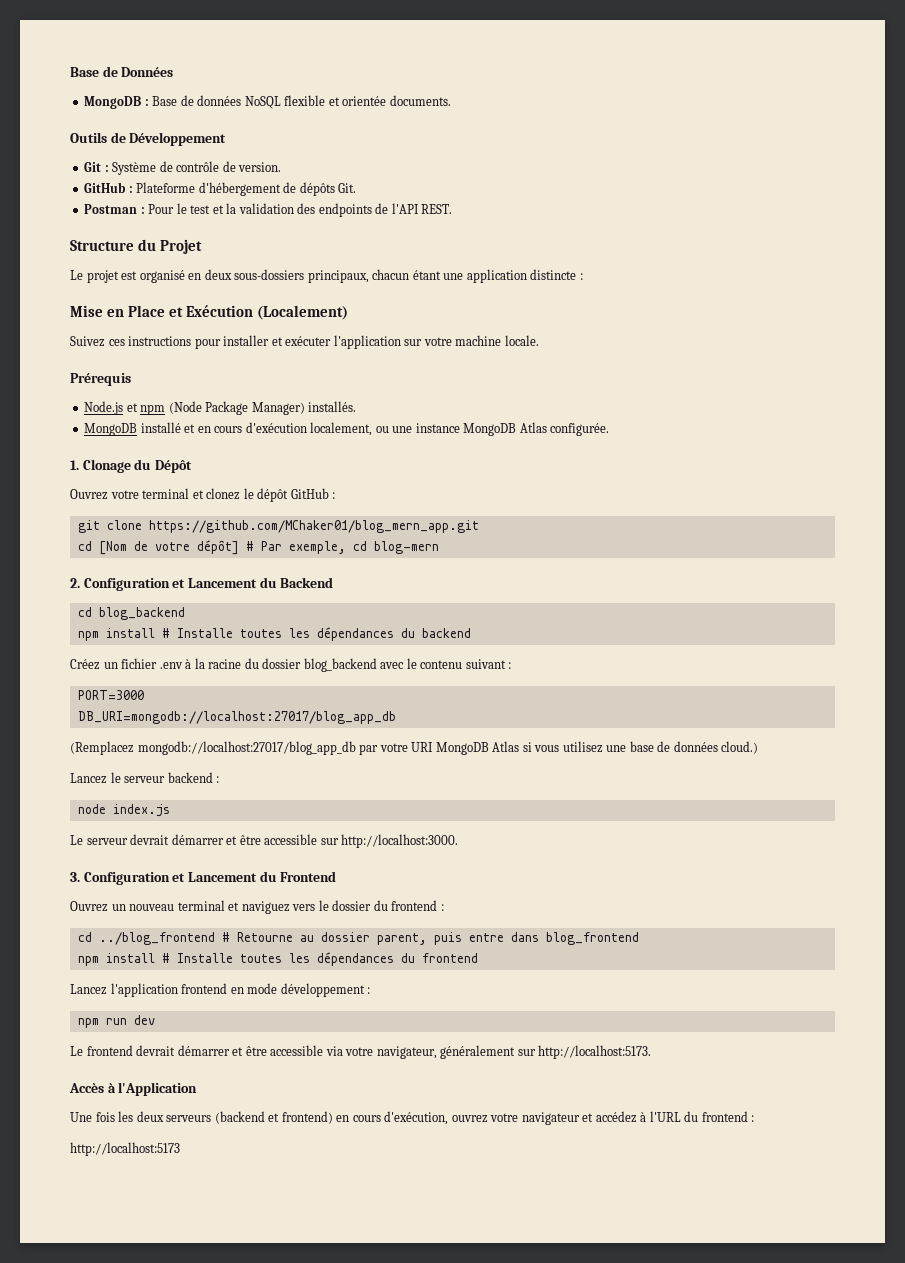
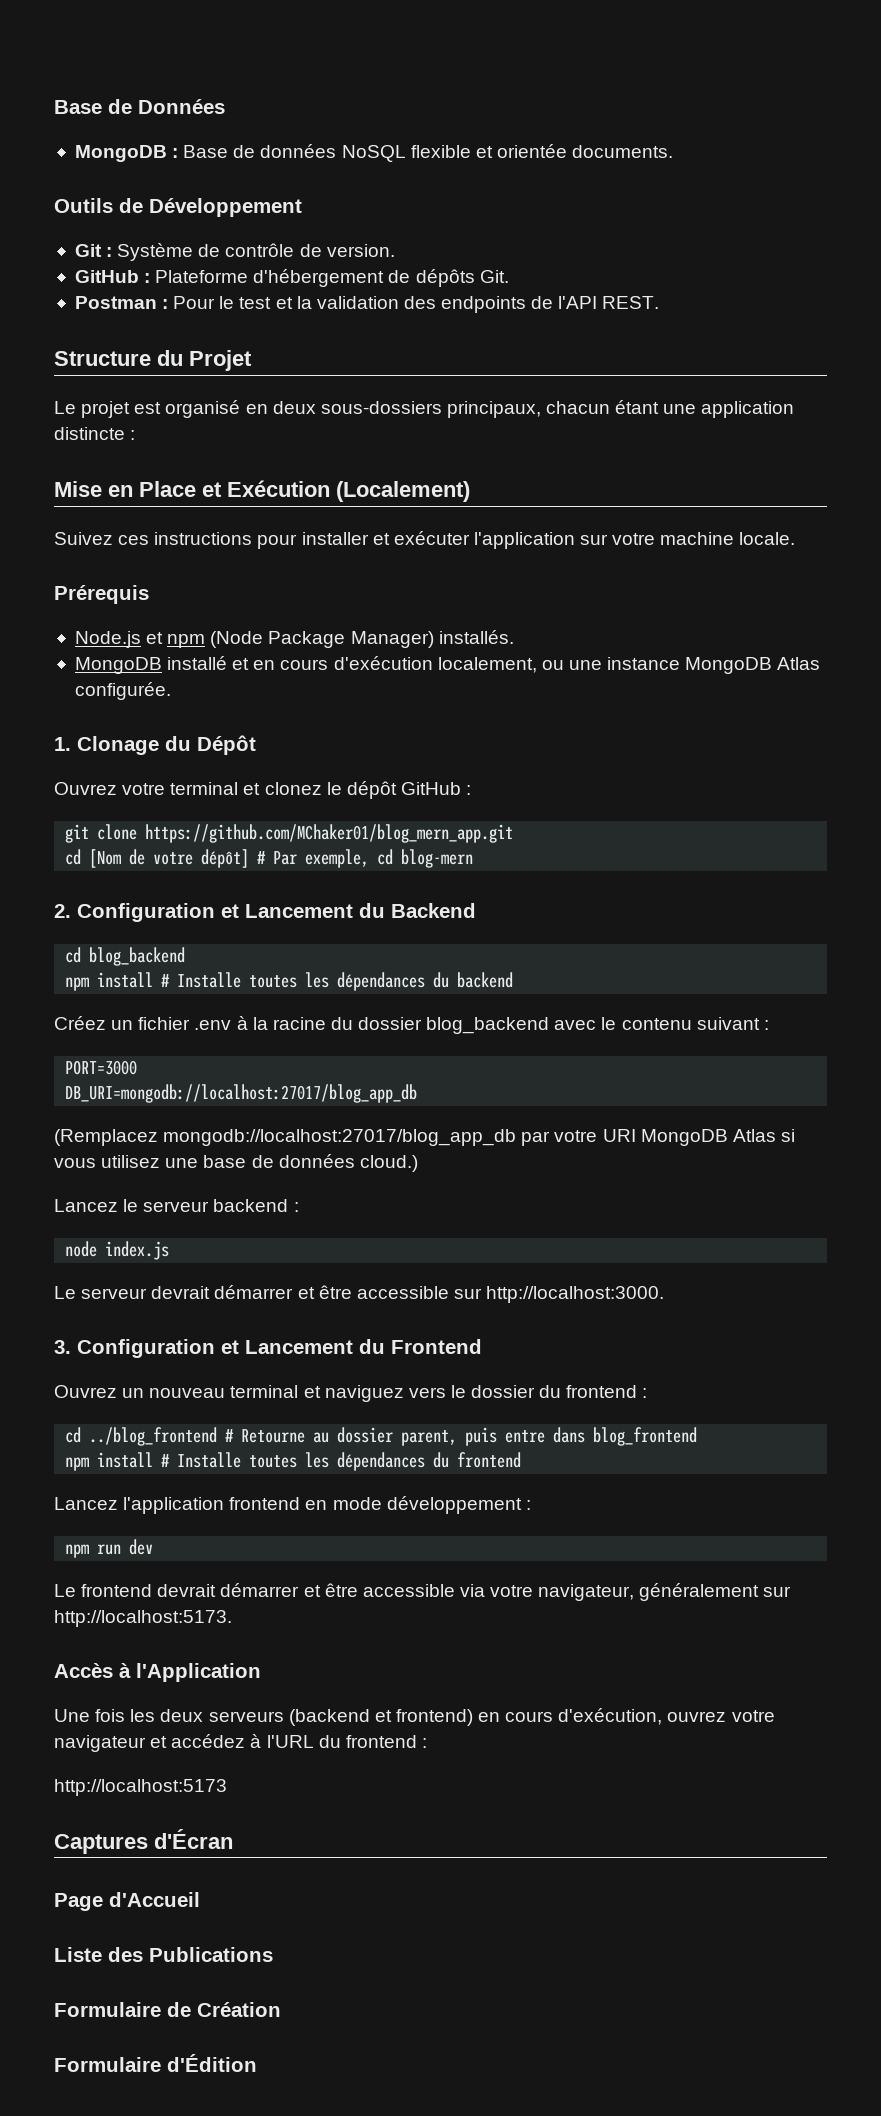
+ Captures d'Écran
+ Page d'Accueil
+ Liste des Publications
+ Formulaire de Création
+ Formulaire d'Édition

